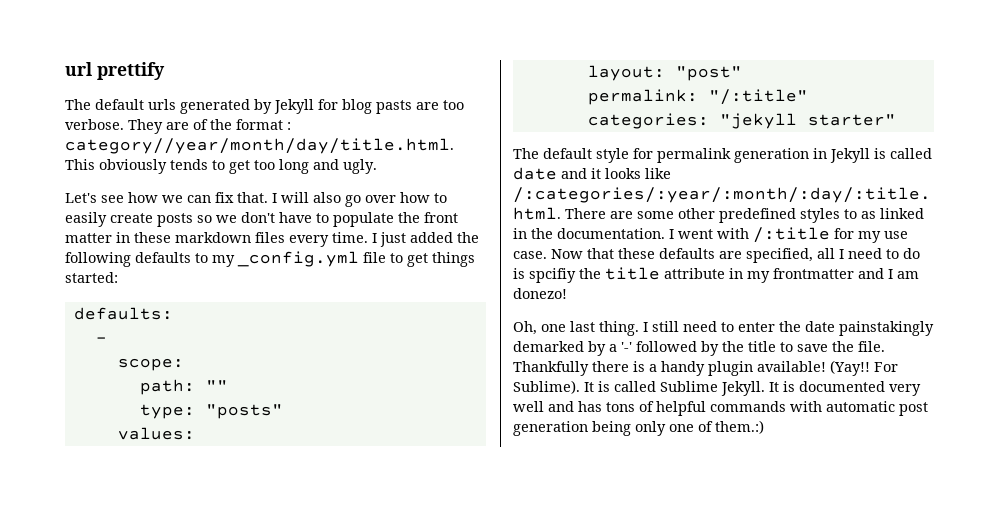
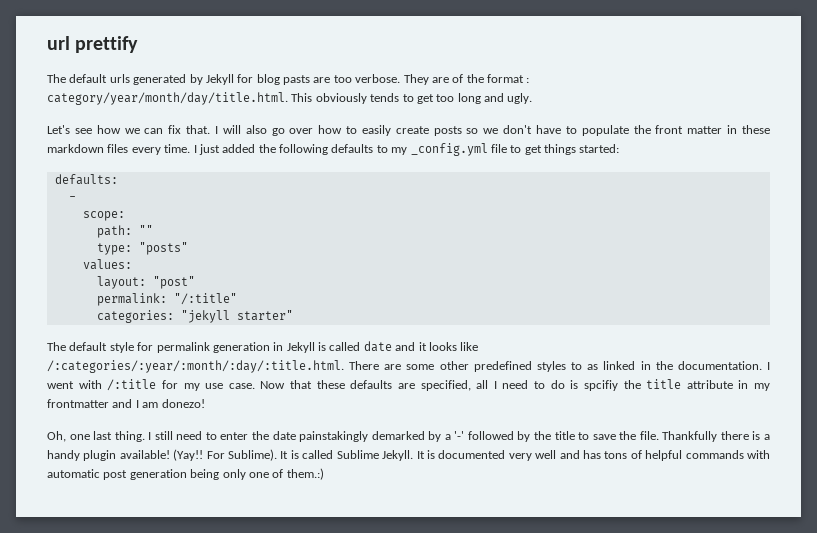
- They are of the format : category//year/month/day/title.html. This obviously tends to get too long and ugly.
+ They are of the format : category/year/month/day/title.html. This obviously tends to get too long and ugly.

